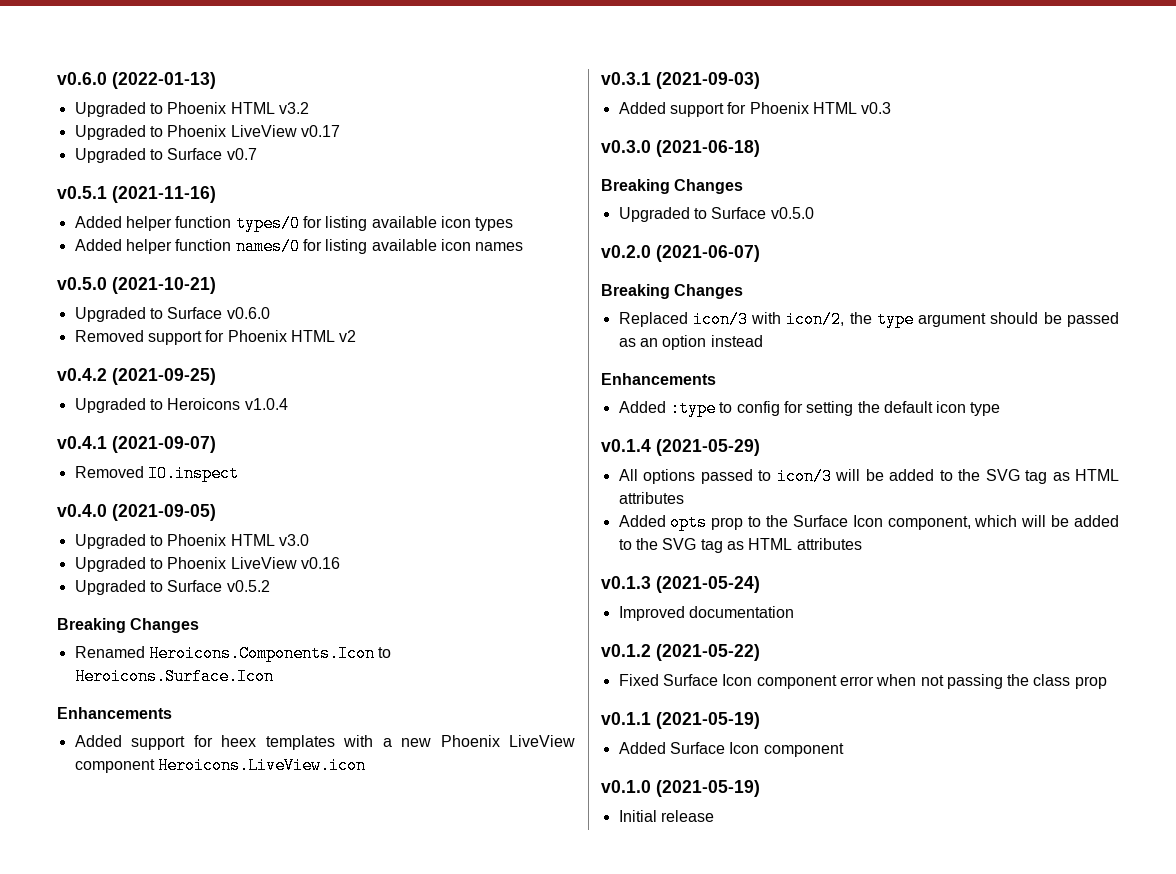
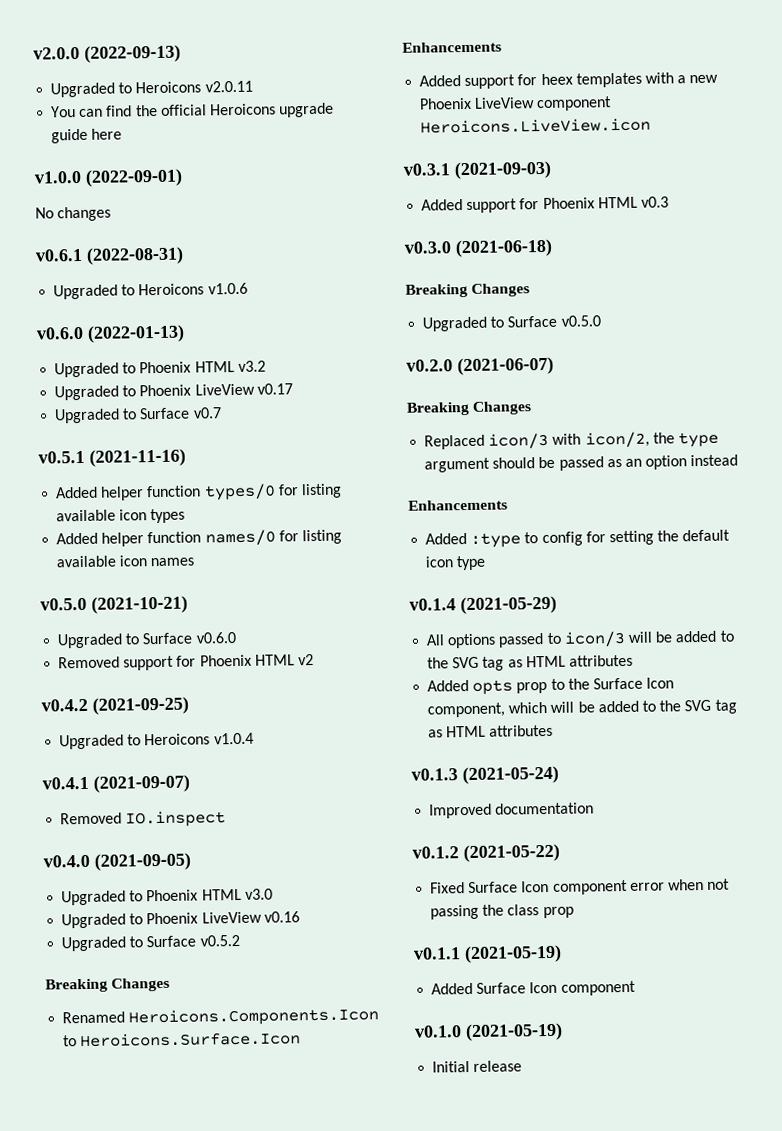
+ v2.0.0 (2022-09-13)
+ Upgraded to Heroicons v2.0.11
+ You can find the official Heroicons upgrade guide here
+ v1.0.0 (2022-09-01)
+ No changes
+ v0.6.1 (2022-08-31)
+ Upgraded to Heroicons v1.0.6

